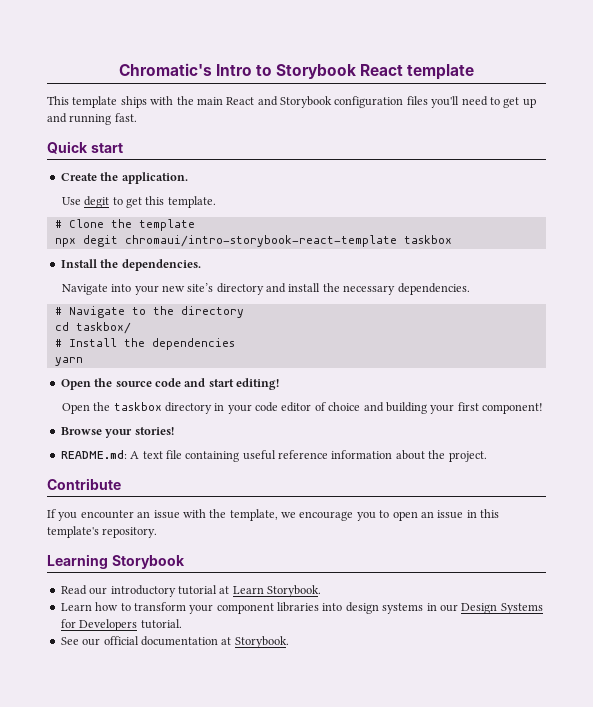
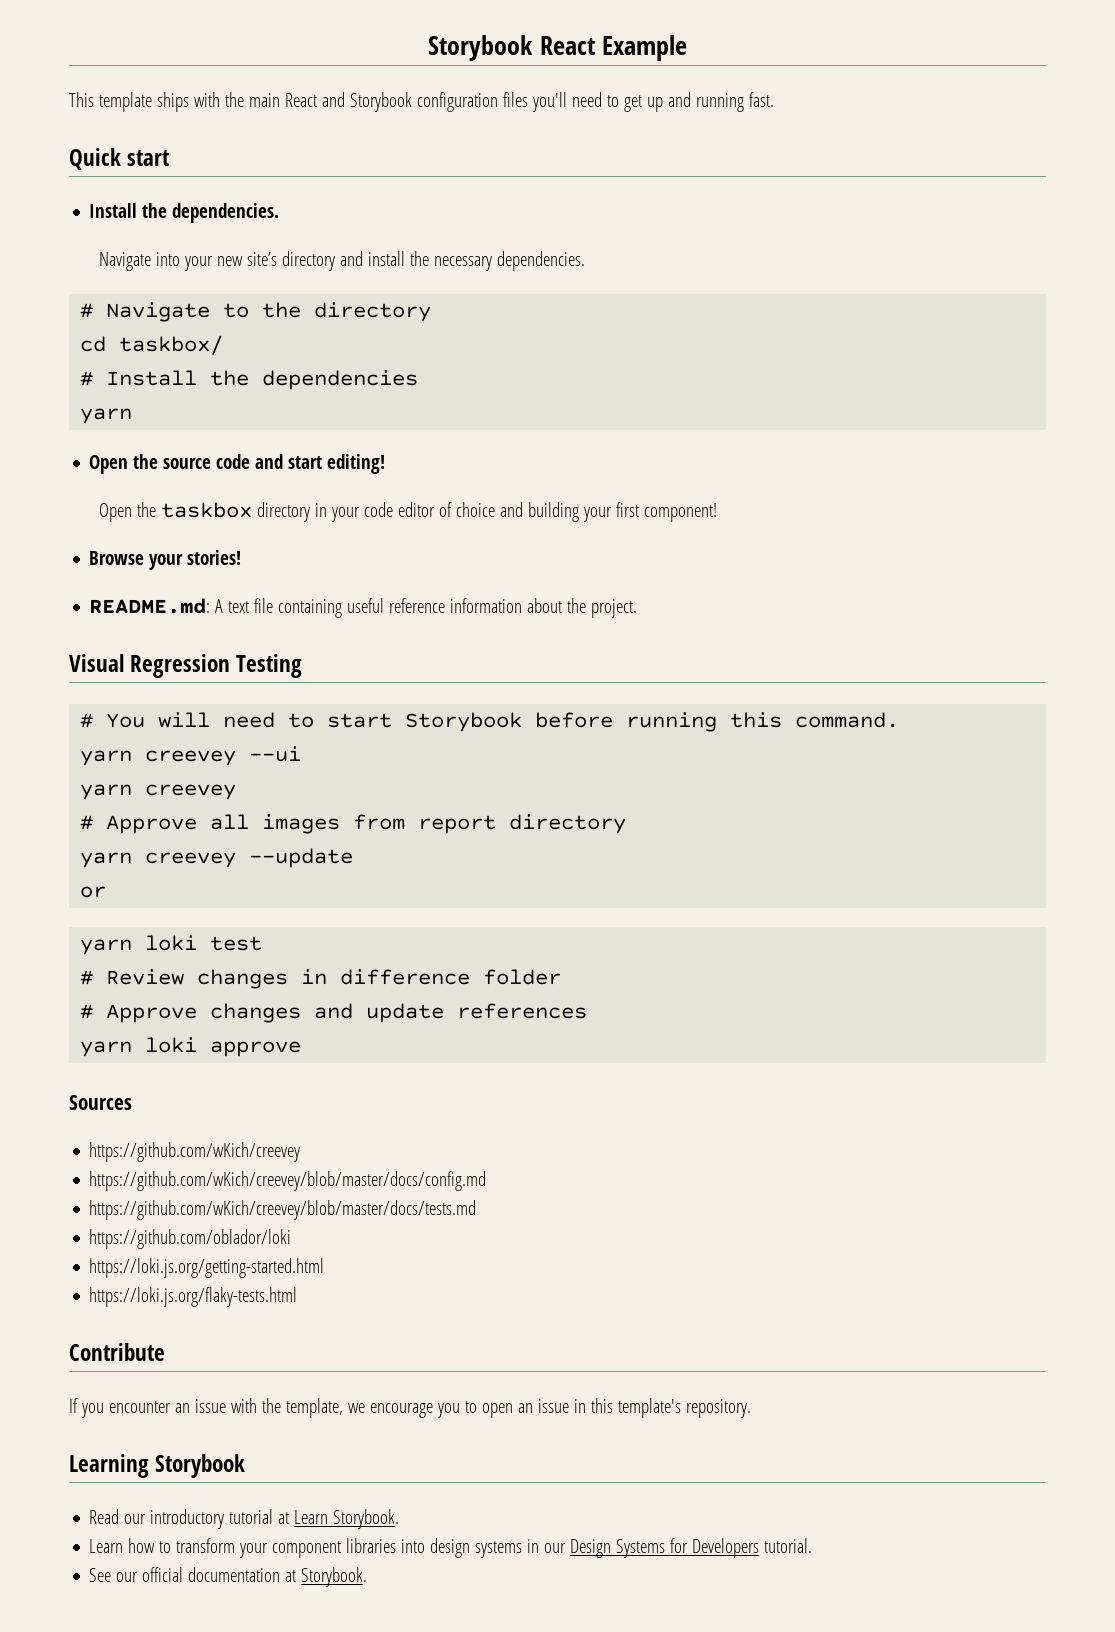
- Chromatic's Intro to Storybook React template
+ Storybook React Example
- Create the application.
- Use degit to get this template.
- # Clone the template
- npx degit chromaui/intro-storybook-react-template taskbox
+ Visual Regression Testing
+ # You will need to start Storybook before running this command.
+ yarn creevey --ui
+ yarn creevey
+ # Approve all images from report directory
+ yarn creevey --update
+ or
+ yarn loki test
+ # Review changes in difference folder
+ # Approve changes and update references
+ yarn loki approve
+ Sources
+ https://github.com/wKich/creevey
+ https://github.com/wKich/creevey/blob/master/docs/config.md
+ https://github.com/wKich/creevey/blob/master/docs/tests.md
+ https://github.com/oblador/loki
+ https://loki.js.org/getting-started.html
+ https://loki.js.org/flaky-tests.html

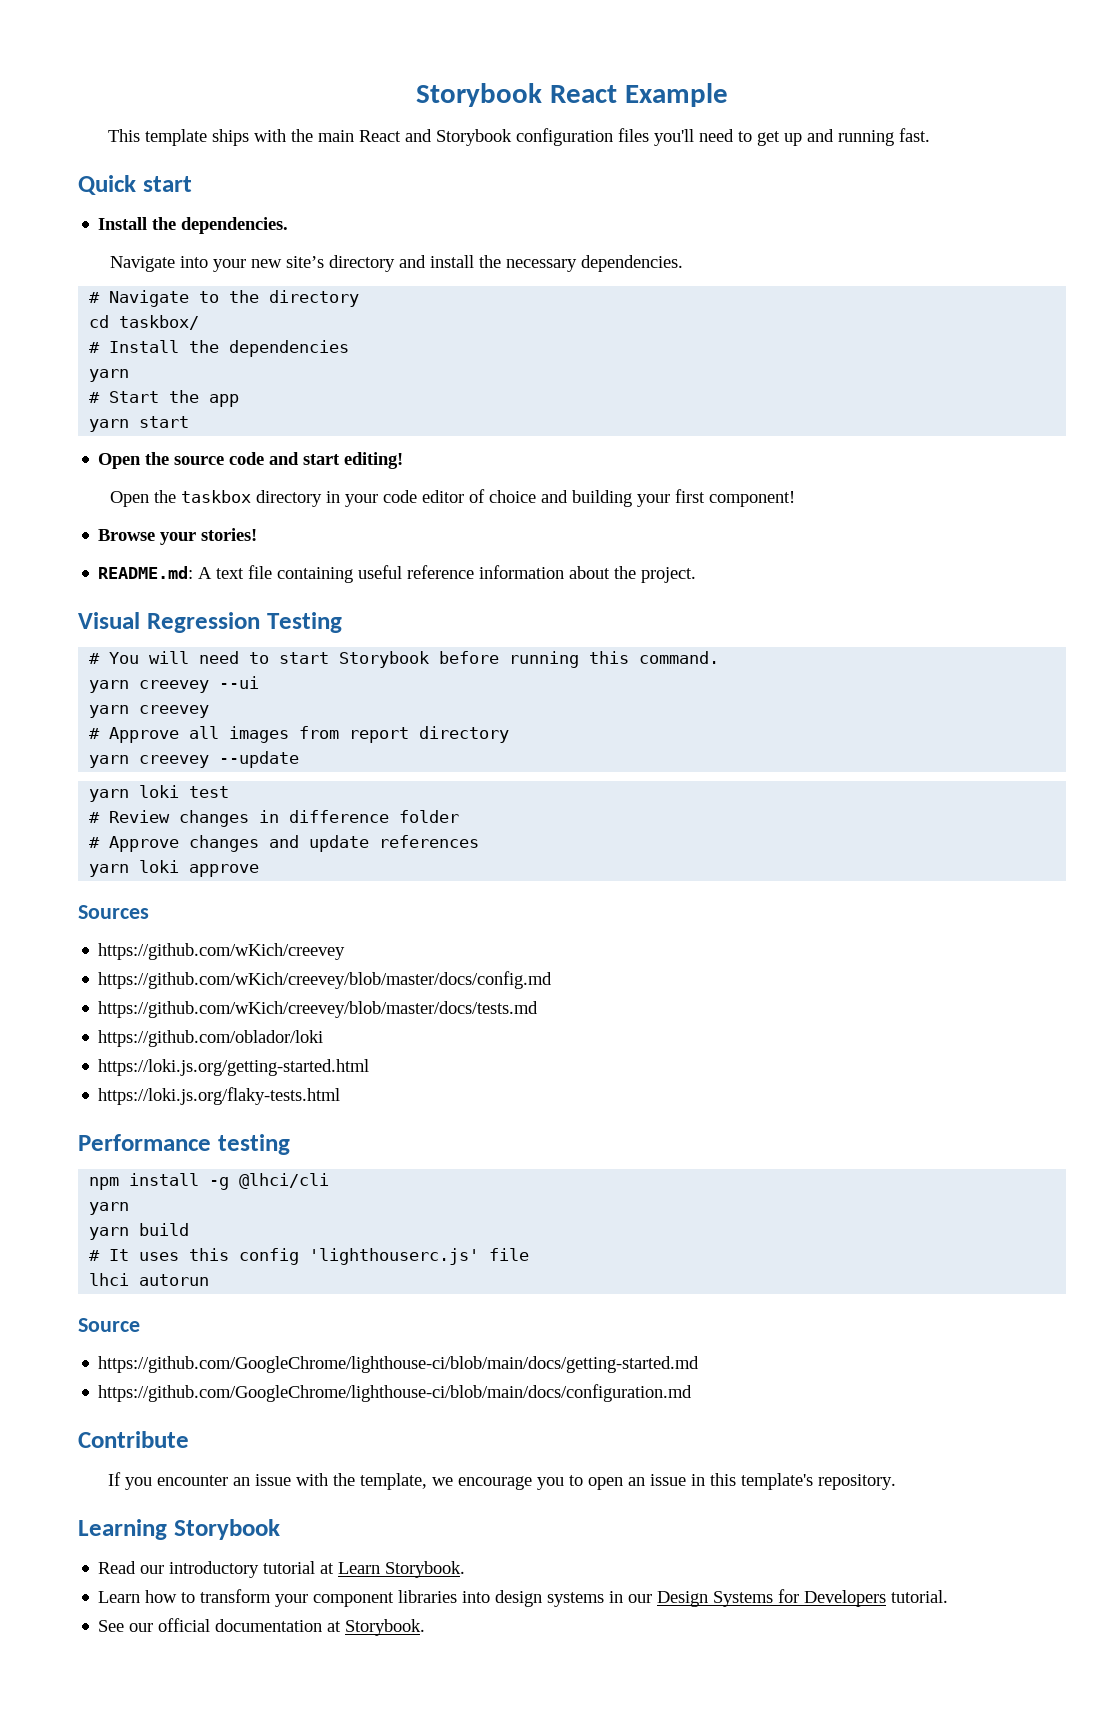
+ # Start the app
+ yarn start
- or
+ Performance testing
+ npm install -g @lhci/cli
+ yarn
+ yarn build
+ # It uses this config 'lighthouserc.js' file
+ lhci autorun
+ Source
+ https://github.com/GoogleChrome/lighthouse-ci/blob/main/docs/getting-started.md
+ https://github.com/GoogleChrome/lighthouse-ci/blob/main/docs/configuration.md

